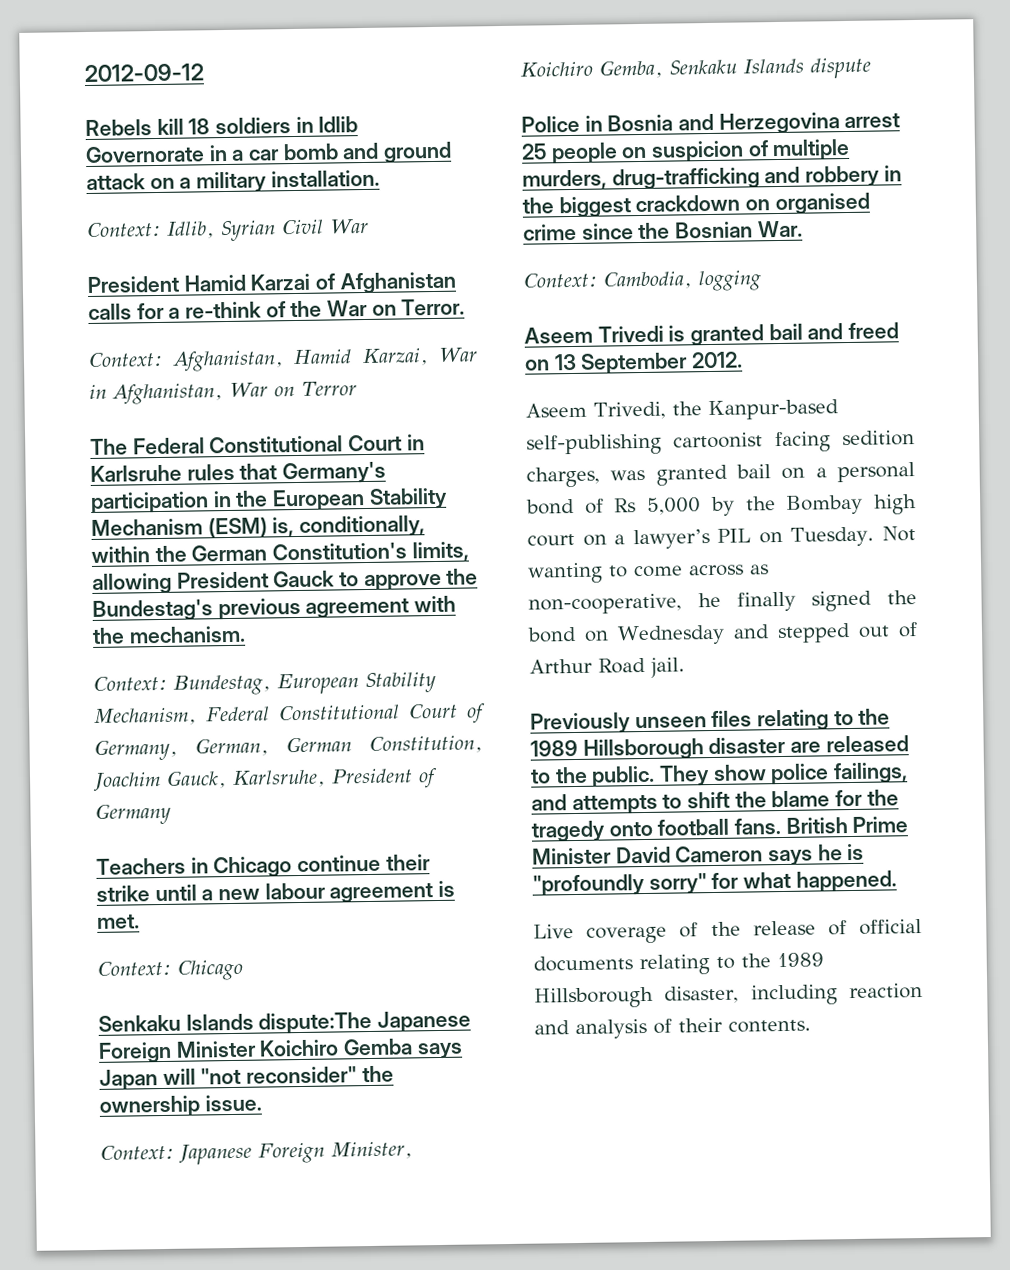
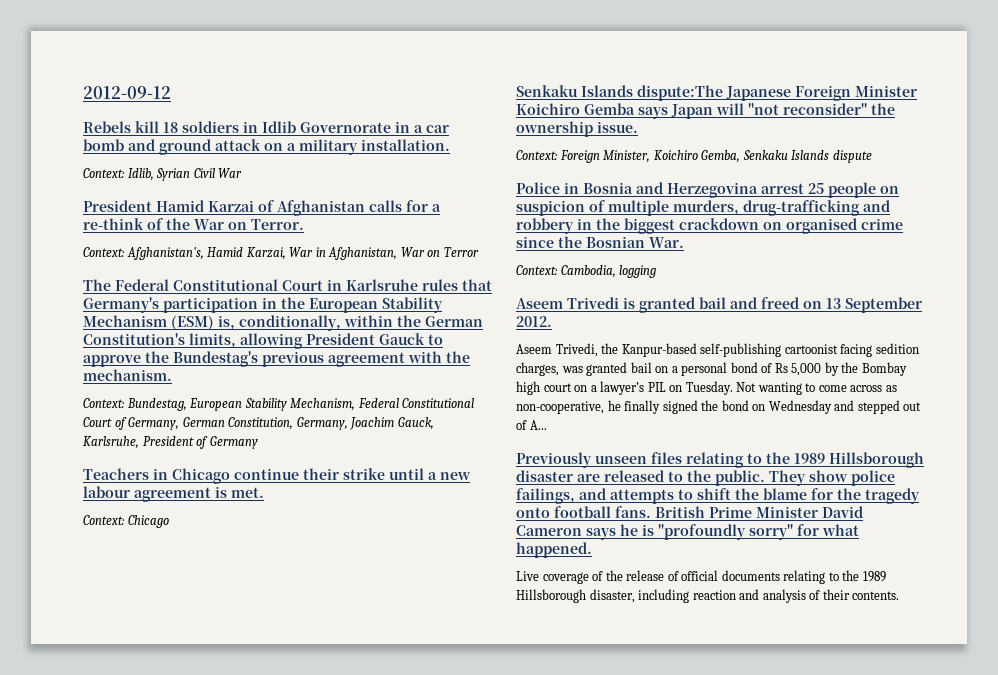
- Context: Afghanistan, Hamid Karzai, War in Afghanistan, War on Terror
+ Context: Afghanistan's, Hamid Karzai, War in Afghanistan, War on Terror
- Context: Bundestag, European Stability Mechanism, Federal Constitutional Court of Germany, German, German Constitution, Joachim Gauck, Karlsruhe, President of Germany
+ Context: Bundestag, European Stability Mechanism, Federal Constitutional Court of Germany, German Constitution, Germany, Joachim Gauck, Karlsruhe, President of Germany
- Context: Japanese Foreign Minister, Koichiro Gemba, Senkaku Islands dispute
+ Context: Foreign Minister, Koichiro Gemba, Senkaku Islands dispute
- Not wanting to come across as non-cooperative, he finally signed the bond on Wednesday and stepped out of Arthur Road jail.
+ Not wanting to come across as non-cooperative, he finally signed the bond on Wednesday and stepped out of A...

